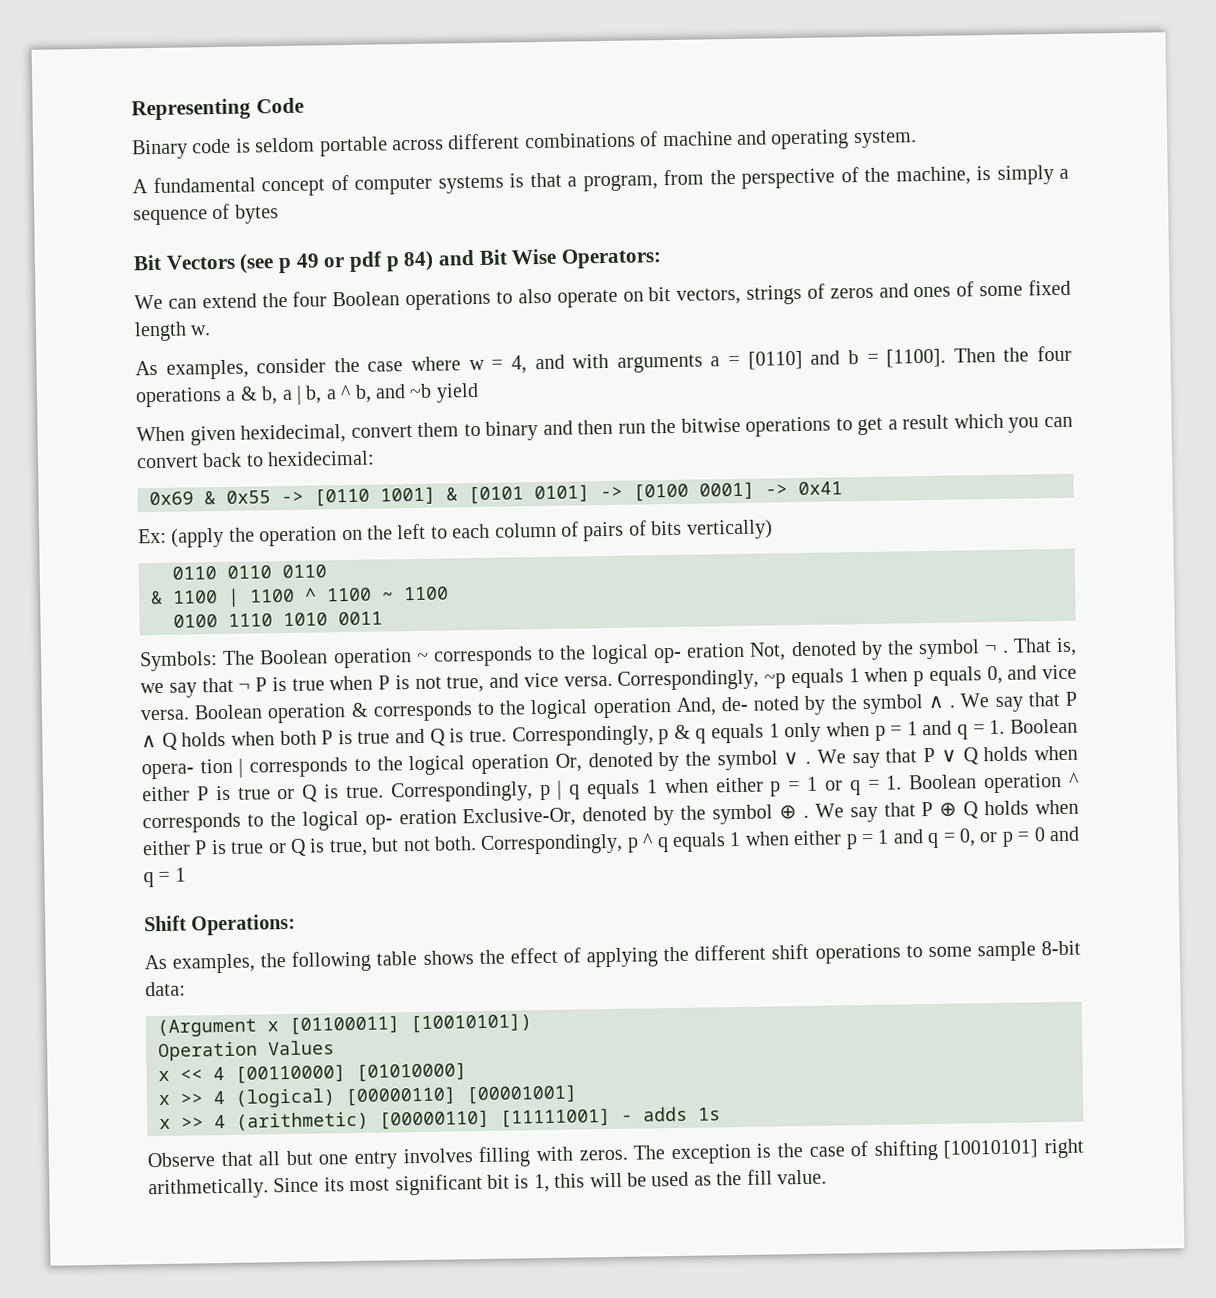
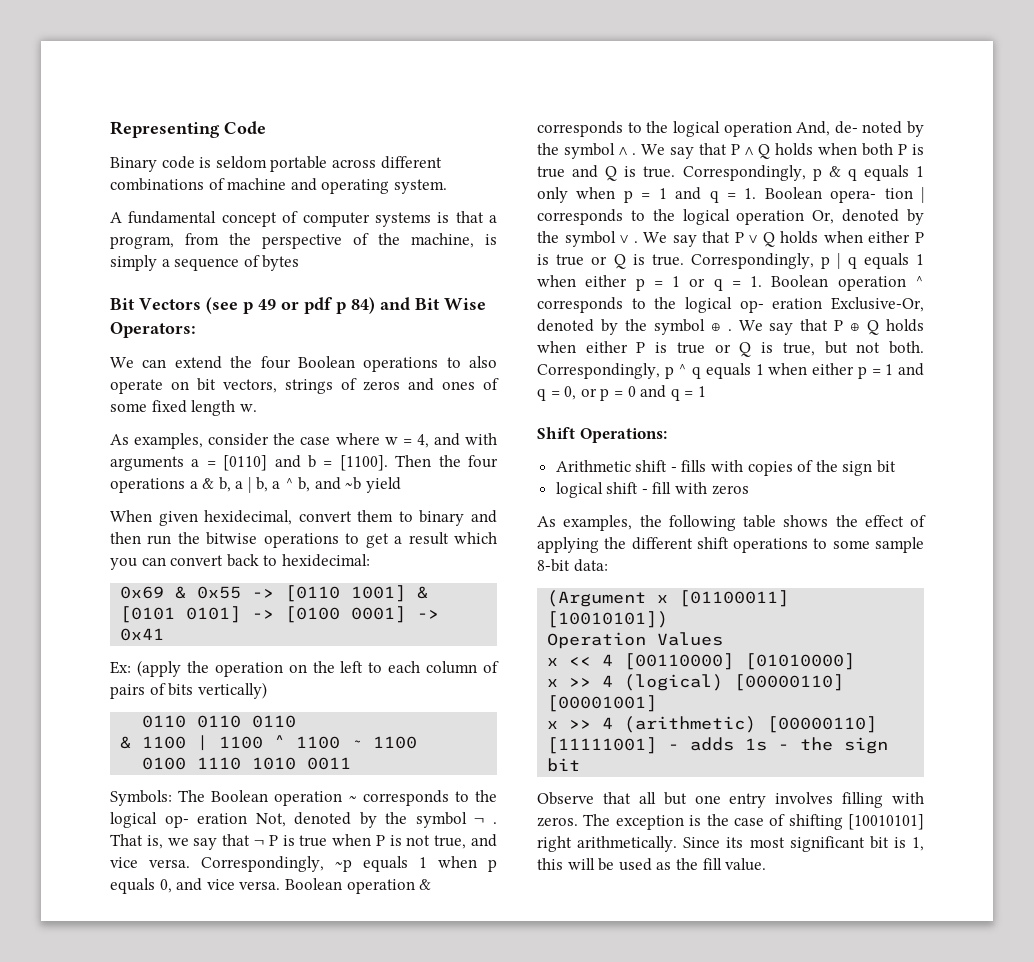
+ Arithmetic shift - fills with copies of the sign bit
+ logical shift - fill with zeros
- x >> 4 (arithmetic) [00000110] [11111001] - adds 1s
+ x >> 4 (arithmetic) [00000110] [11111001] - adds 1s - the sign bit

